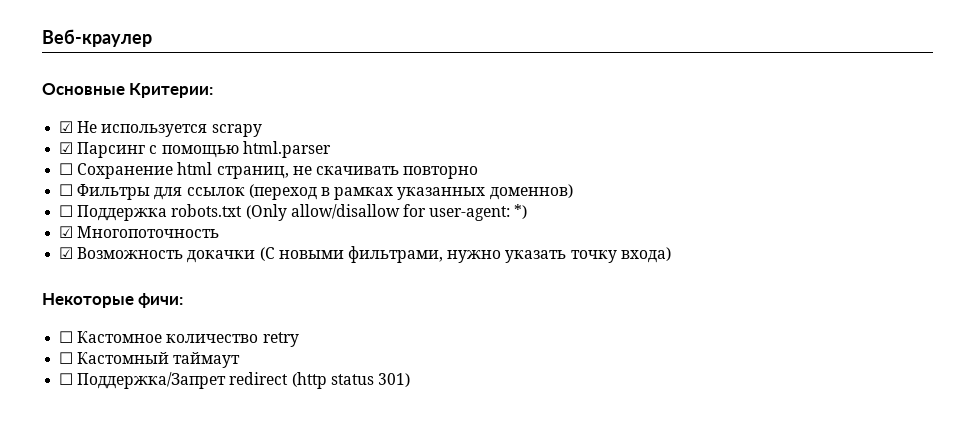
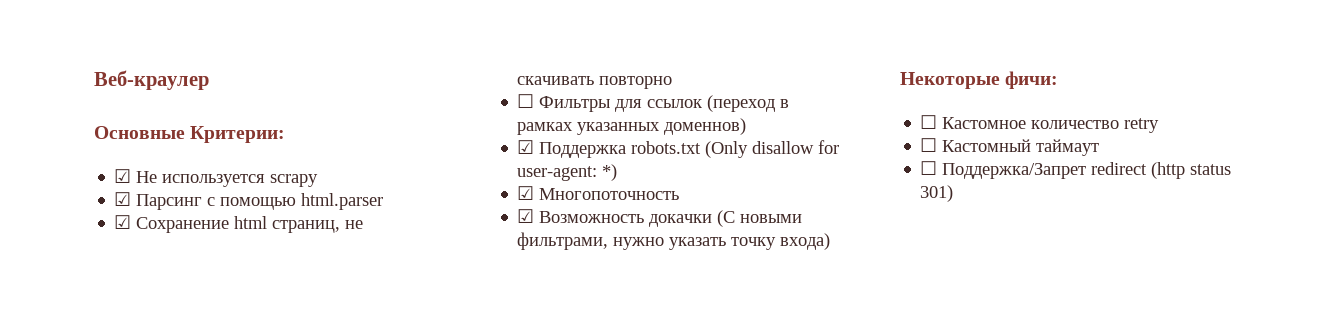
- ☐ Сохранение html страниц, не скачивать повторно
+ ☑ Сохранение html страниц, не скачивать повторно
- ☐ Поддержка robots.txt (Only allow/disallow for user-agent: *)
+ ☑ Поддержка robots.txt (Only disallow for user-agent: *)

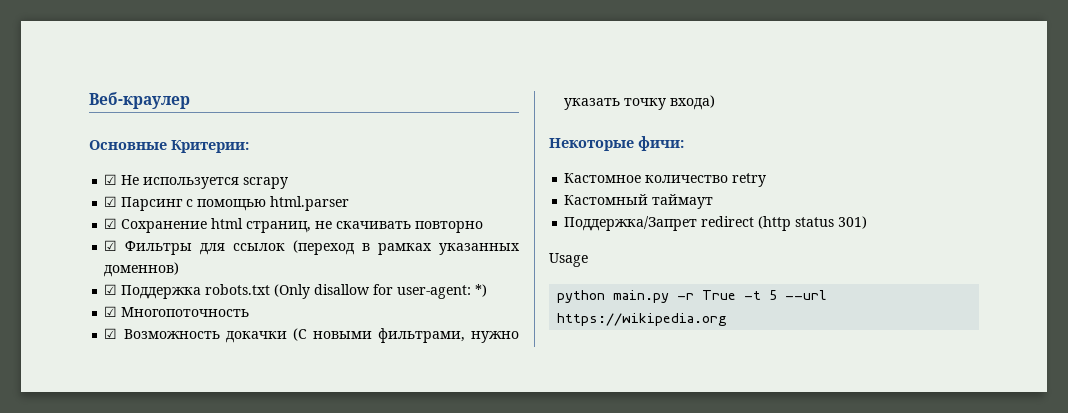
- ☐ Фильтры для ссылок (переход в рамках указанных доменнов)
+ ☑ Фильтры для ссылок (переход в рамках указанных доменнов)
- ☐ Кастомное количество retry
+ Кастомное количество retry
- ☐ Кастомный таймаут
+ Кастомный таймаут
- ☐ Поддержка/Запрет redirect (http status 301)
+ Поддержка/Запрет redirect (http status 301)
+ Usage
+ python main.py -r True -t 5 --url https://wikipedia.org

